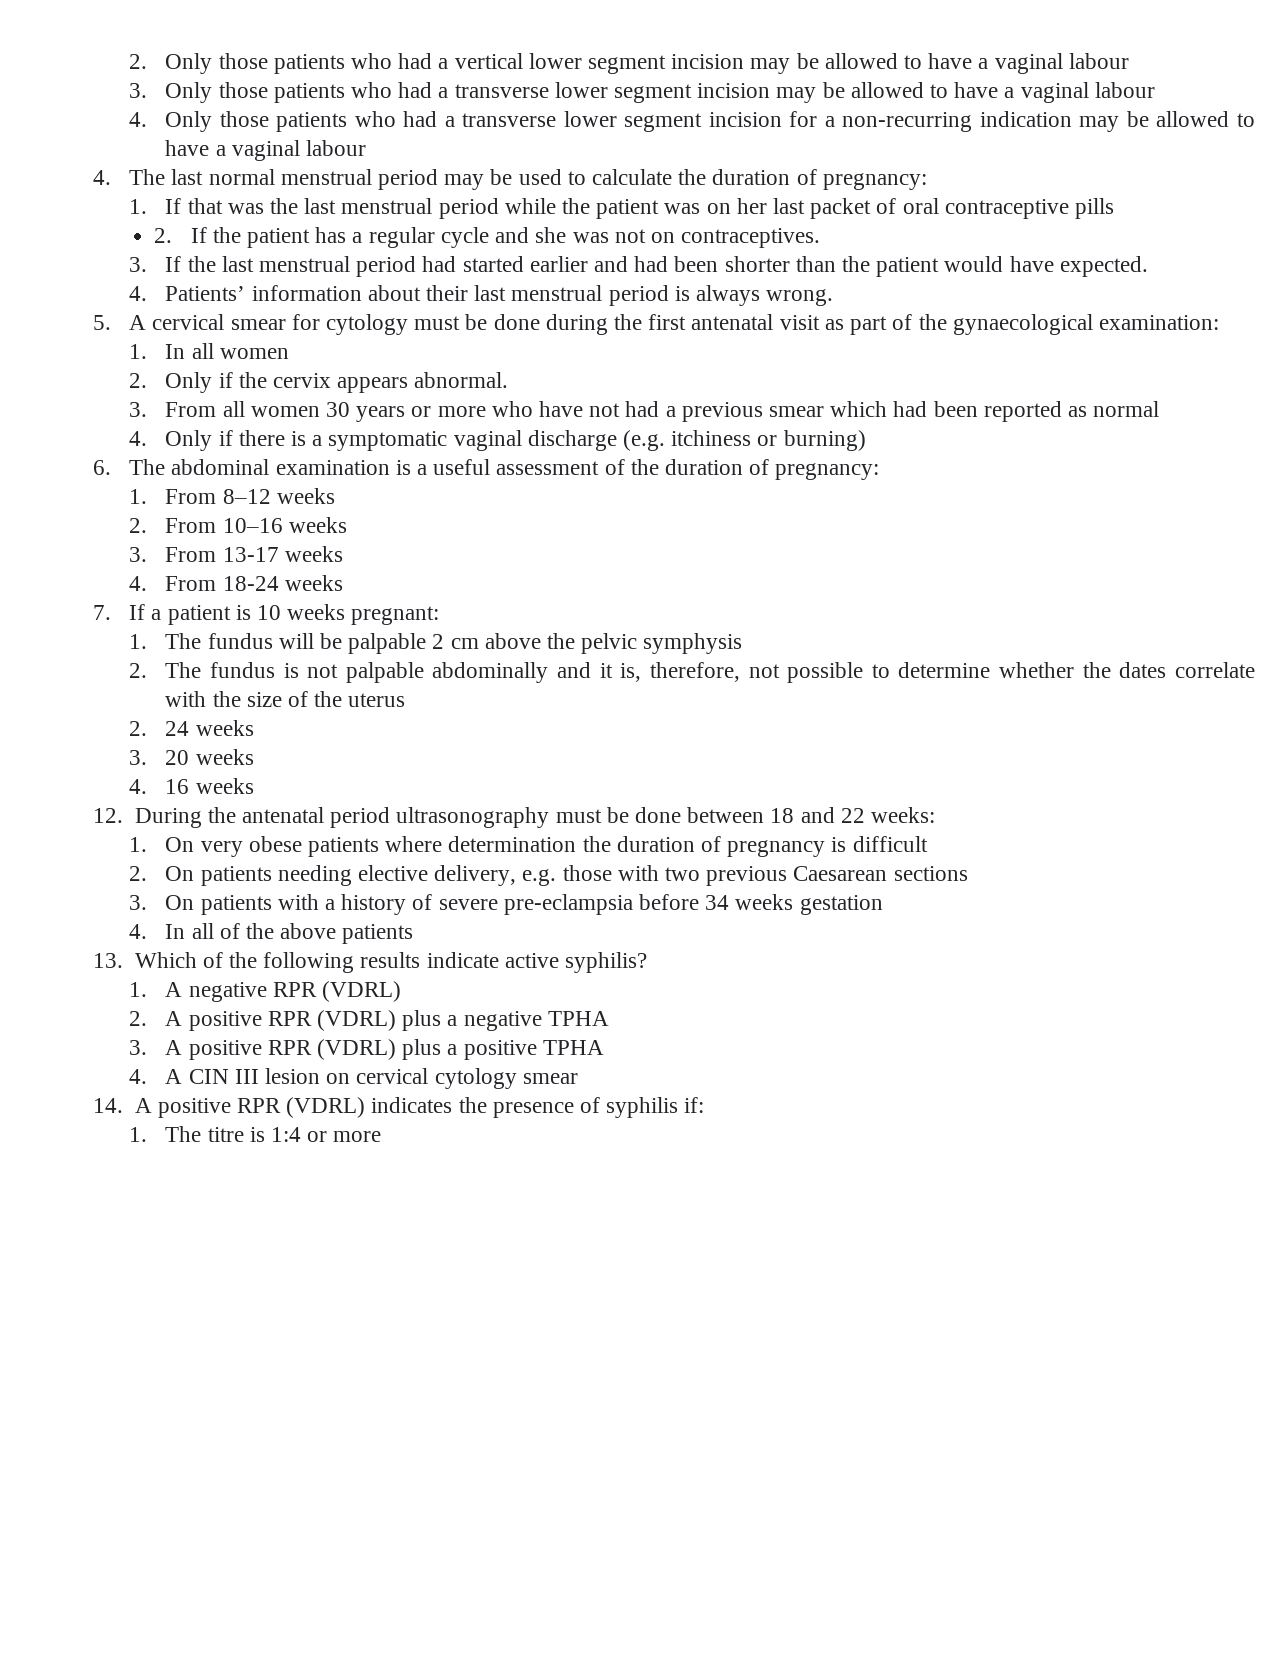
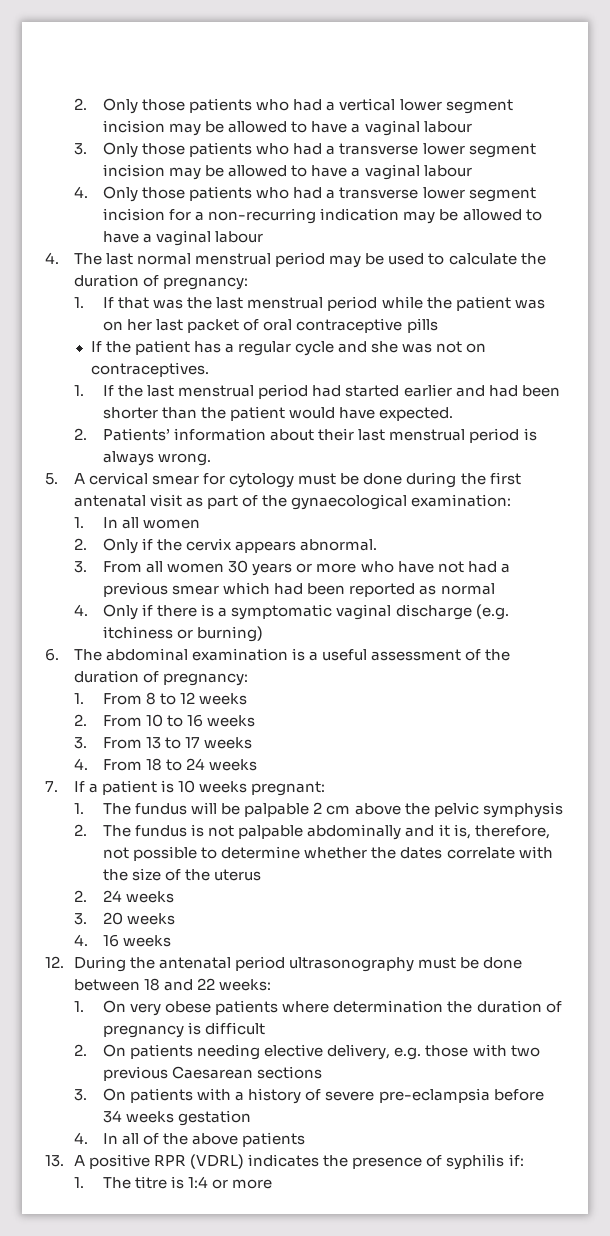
- 2. If the patient has a regular cycle and she was not on contraceptives.
+ If the patient has a regular cycle and she was not on contraceptives.
- 3. If the last menstrual period had started earlier and had been shorter than the patient would have expected.
+ 1. If the last menstrual period had started earlier and had been shorter than the patient would have expected.
- 4. Patients’ information about their last menstrual period is always wrong.
+ 2. Patients’ information about their last menstrual period is always wrong.
- 1. From 8–12 weeks
+ 1. From 8 to 12 weeks
- 2. From 10–16 weeks
+ 2. From 10 to 16 weeks
- 3. From 13-17 weeks
+ 3. From 13 to 17 weeks
- 4. From 18-24 weeks
+ 4. From 18 to 24 weeks
- 13. Which of the following results indicate active syphilis?
- 1. A negative RPR (VDRL)
- 2. A positive RPR (VDRL) plus a negative TPHA
- 3. A positive RPR (VDRL) plus a positive TPHA
- 4. A CIN III lesion on cervical cytology smear
- 14. A positive RPR (VDRL) indicates the presence of syphilis if:
+ 13. A positive RPR (VDRL) indicates the presence of syphilis if:

